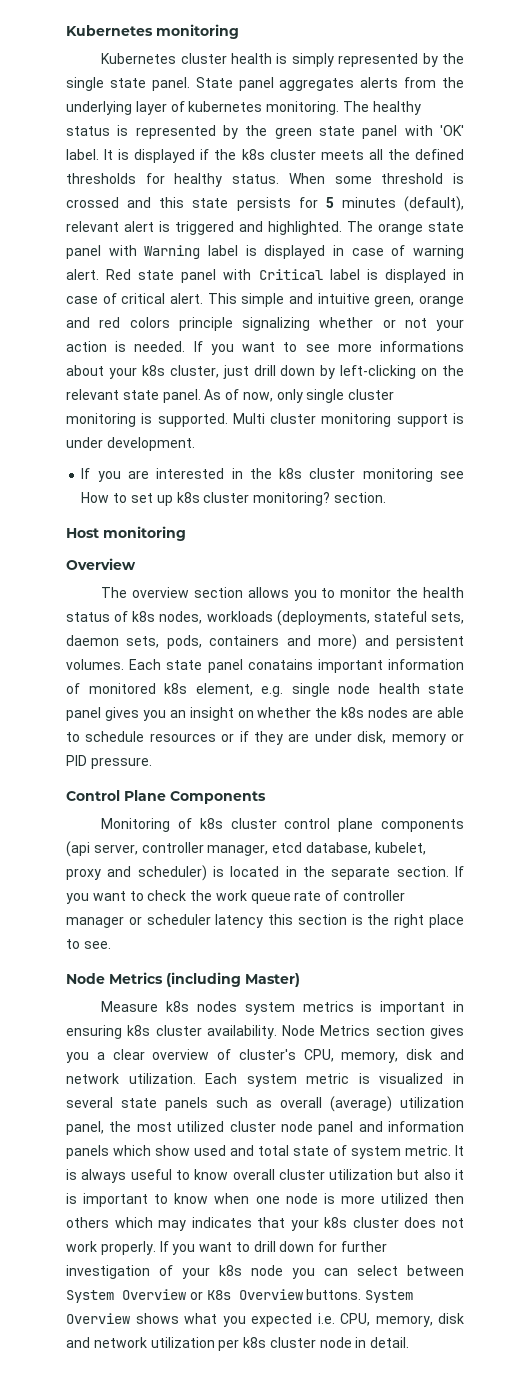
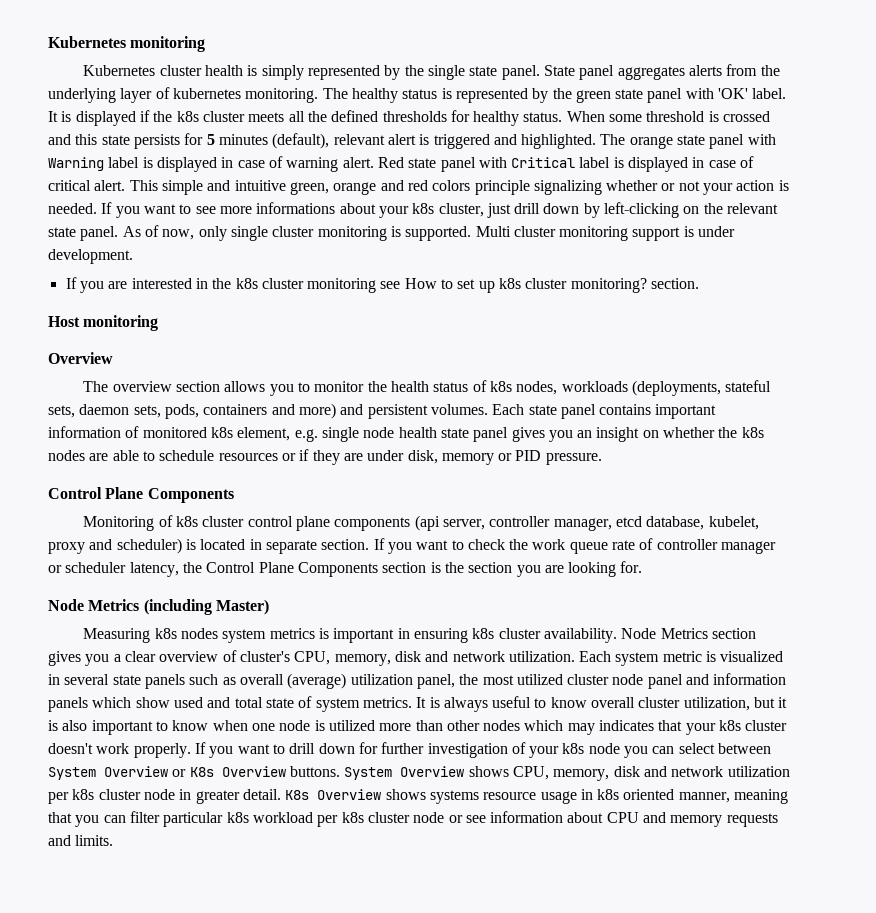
- Each state panel conatains important information of monitored k8s element, e.g. single node health state panel gives you an insight on whether the k8s nodes are able to schedule resources or if they are under disk, memory or PID pressure.
+ Each state panel contains important information of monitored k8s element, e.g. single node health state panel gives you an insight on whether the k8s nodes are able to schedule resources or if they are under disk, memory or PID pressure.
- Monitoring of k8s cluster control plane components (api server, controller manager, etcd database, kubelet, proxy and scheduler) is located in the separate section.
+ Monitoring of k8s cluster control plane components (api server, controller manager, etcd database, kubelet, proxy and scheduler) is located in separate section.
- If you want to check the work queue rate of controller manager or scheduler latency this section is the right place to see.
+ If you want to check the work queue rate of controller manager or scheduler latency, the Control Plane Components section is the section you are looking for.
- Measure k8s nodes system metrics is important in ensuring k8s cluster availability.
+ Measuring k8s nodes system metrics is important in ensuring k8s cluster availability.
- Each system metric is visualized in several state panels such as overall (average) utilization panel, the most utilized cluster node panel and information panels which show used and total state of system metric.
+ Each system metric is visualized in several state panels such as overall (average) utilization panel, the most utilized cluster node panel and information panels which show used and total state of system metrics.
- It is always useful to know overall cluster utilization but also it is important to know when one node is more utilized then others which may indicates that your k8s cluster does not work properly.
+ It is always useful to know overall cluster utilization, but it is also important to know when one node is utilized more than other nodes which may indicates that your k8s cluster doesn't work properly.
- System Overview shows what you expected i.e. CPU, memory, disk and network utilization per k8s cluster node in detail.
+ System Overview shows CPU, memory, disk and network utilization per k8s cluster node in greater detail. K8s Overview shows systems resource usage in k8s oriented manner, meaning that you can filter particular k8s workload per k8s cluster node or see information about CPU and memory requests and limits.

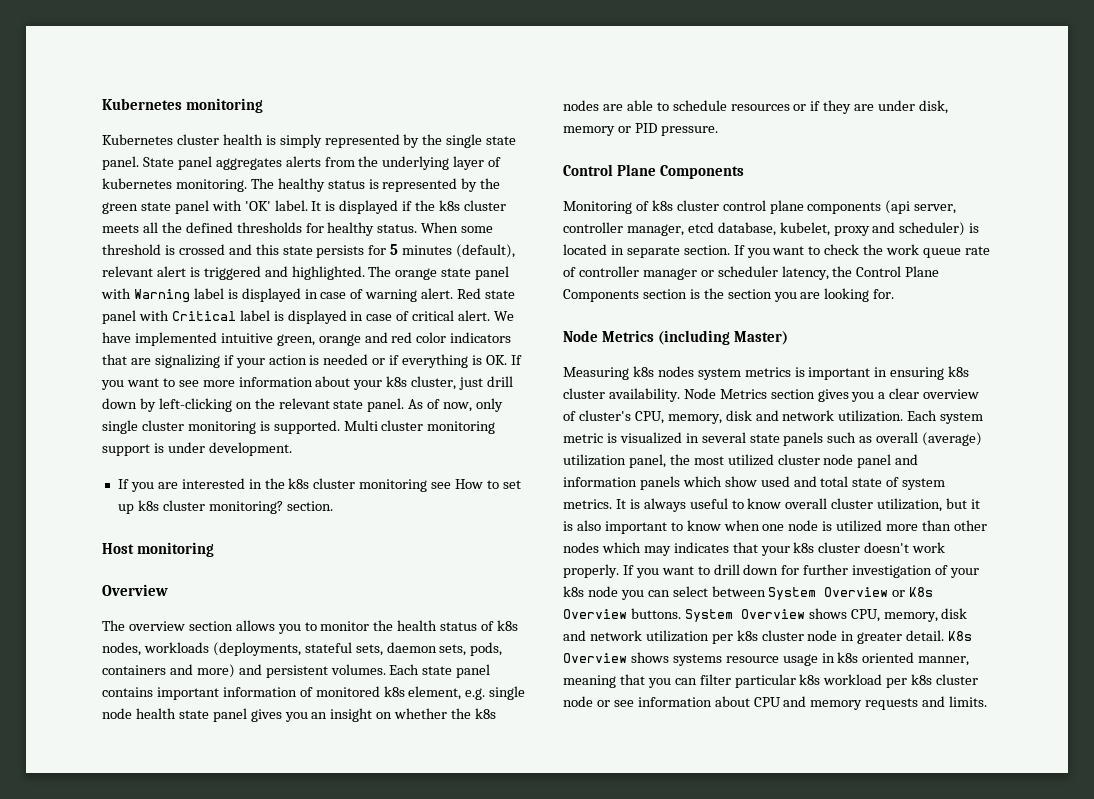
- This simple and intuitive green, orange and red colors principle signalizing whether or not your action is needed. If you want to see more informations about your k8s cluster, just drill down by left-clicking on the relevant state panel.
+ We have implemented intuitive green, orange and red color indicators that are signalizing if your action is needed or if everything is OK. If you want to see more information about your k8s cluster, just drill down by left-clicking on the relevant state panel.

